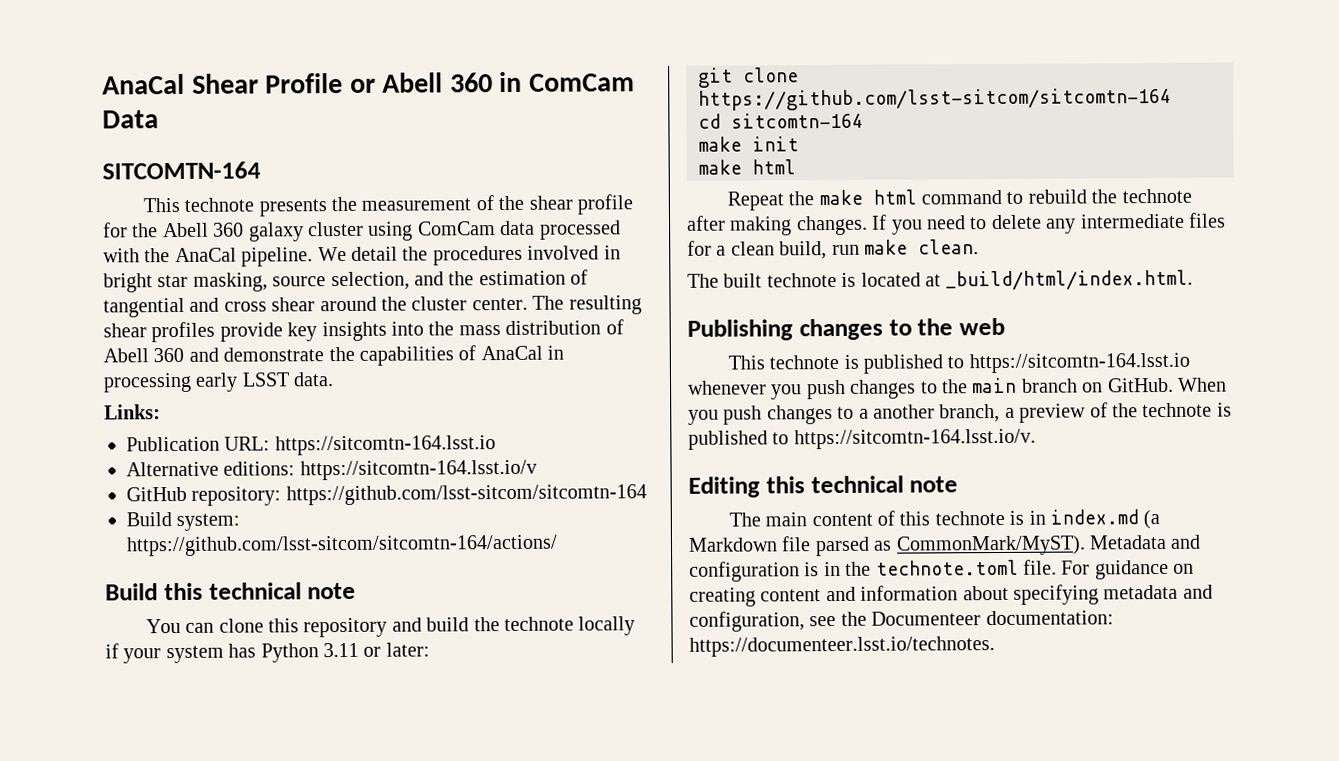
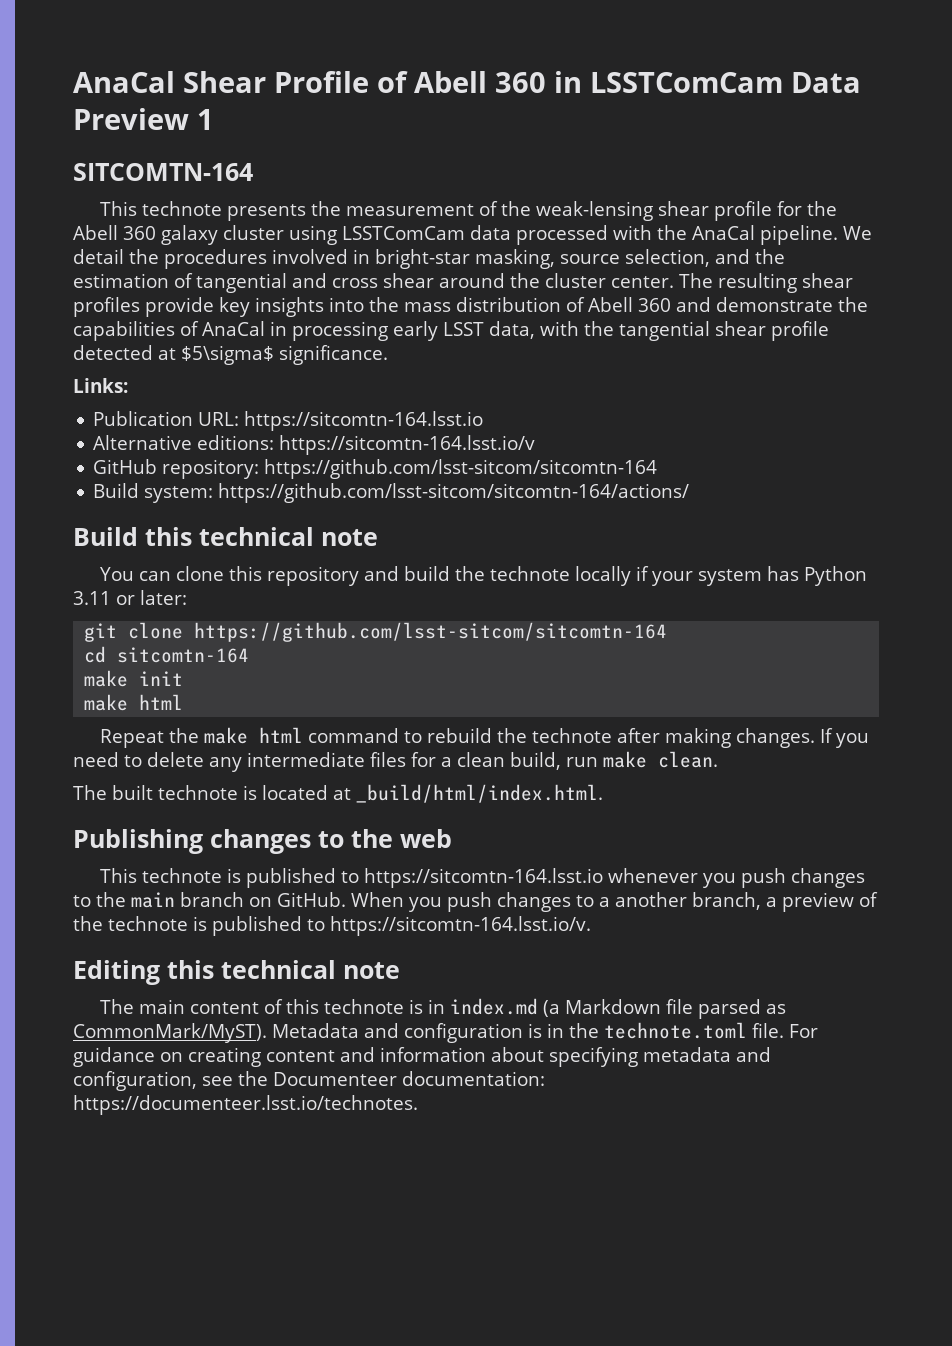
- AnaCal Shear Profile or Abell 360 in ComCam Data
+ AnaCal Shear Profile of Abell 360 in LSSTComCam Data Preview 1
- This technote presents the measurement of the shear profile for the Abell 360 galaxy cluster using ComCam data processed with the AnaCal pipeline.
+ This technote presents the measurement of the weak-lensing shear profile for the Abell 360 galaxy cluster using LSSTComCam data processed with the AnaCal pipeline.
- We detail the procedures involved in bright star masking, source selection, and the estimation of tangential and cross shear around the cluster center.
+ We detail the procedures involved in bright-star masking, source selection, and the estimation of tangential and cross shear around the cluster center.
- The resulting shear profiles provide key insights into the mass distribution of Abell 360 and demonstrate the capabilities of AnaCal in processing early LSST data.
+ The resulting shear profiles provide key insights into the mass distribution of Abell 360 and demonstrate the capabilities of AnaCal in processing early LSST data, with the tangential shear profile detected at $5\sigma$ significance.

